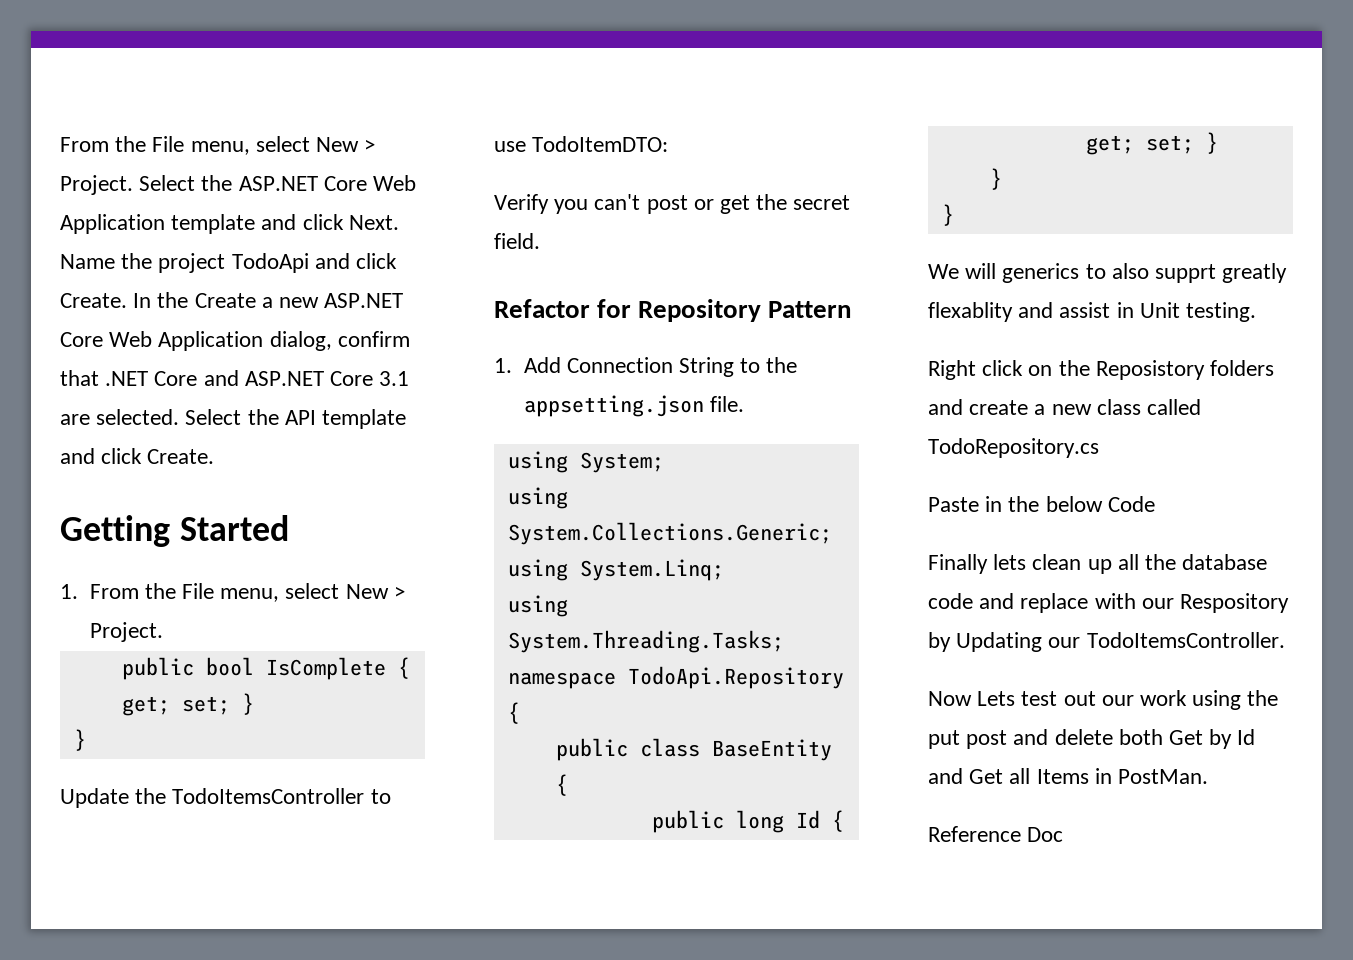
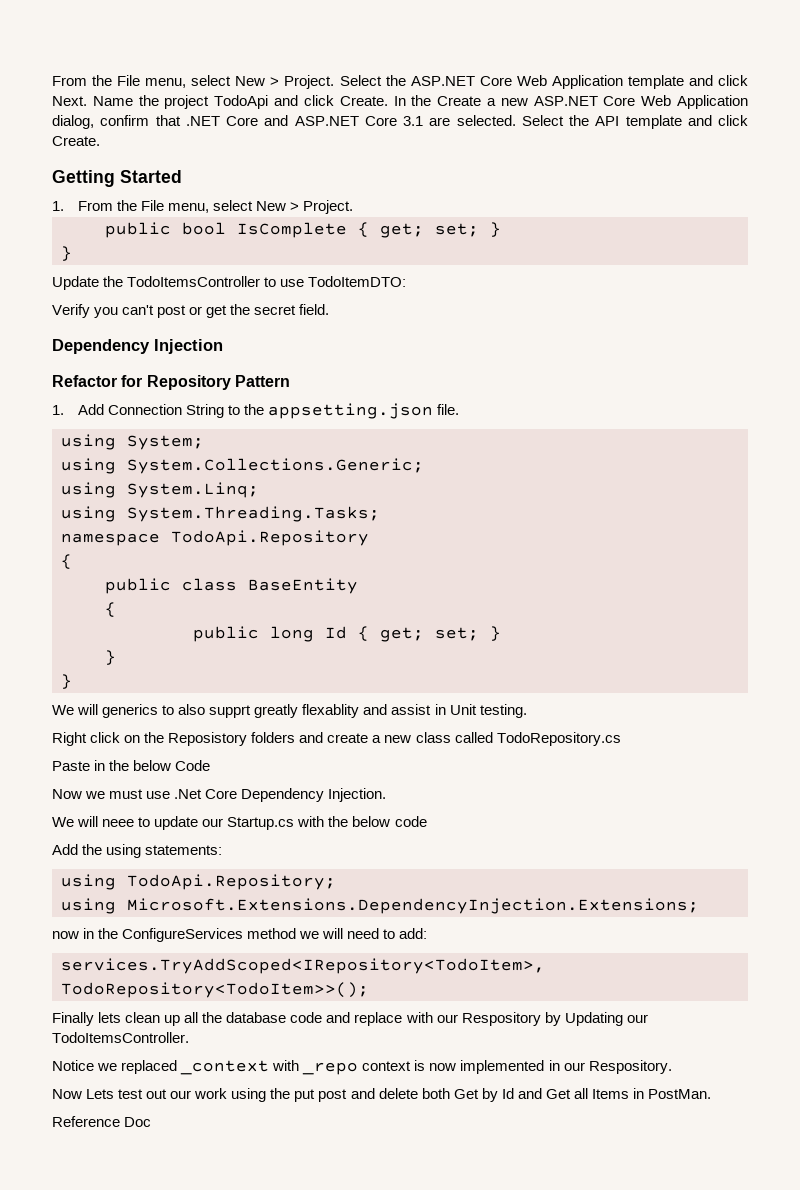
+ Dependency Injection
+ Now we must use .Net Core Dependency Injection.
+ We will neee to update our Startup.cs with the below code
+ Add the using statements:
+ using TodoApi.Repository;
+ using Microsoft.Extensions.DependencyInjection.Extensions;
+ now in the ConfigureServices method we will need to add:
+ services.TryAddScoped<IRepository<TodoItem>, TodoRepository<TodoItem>>();
+ Notice we replaced _context with _repo context is now implemented in our Respository.

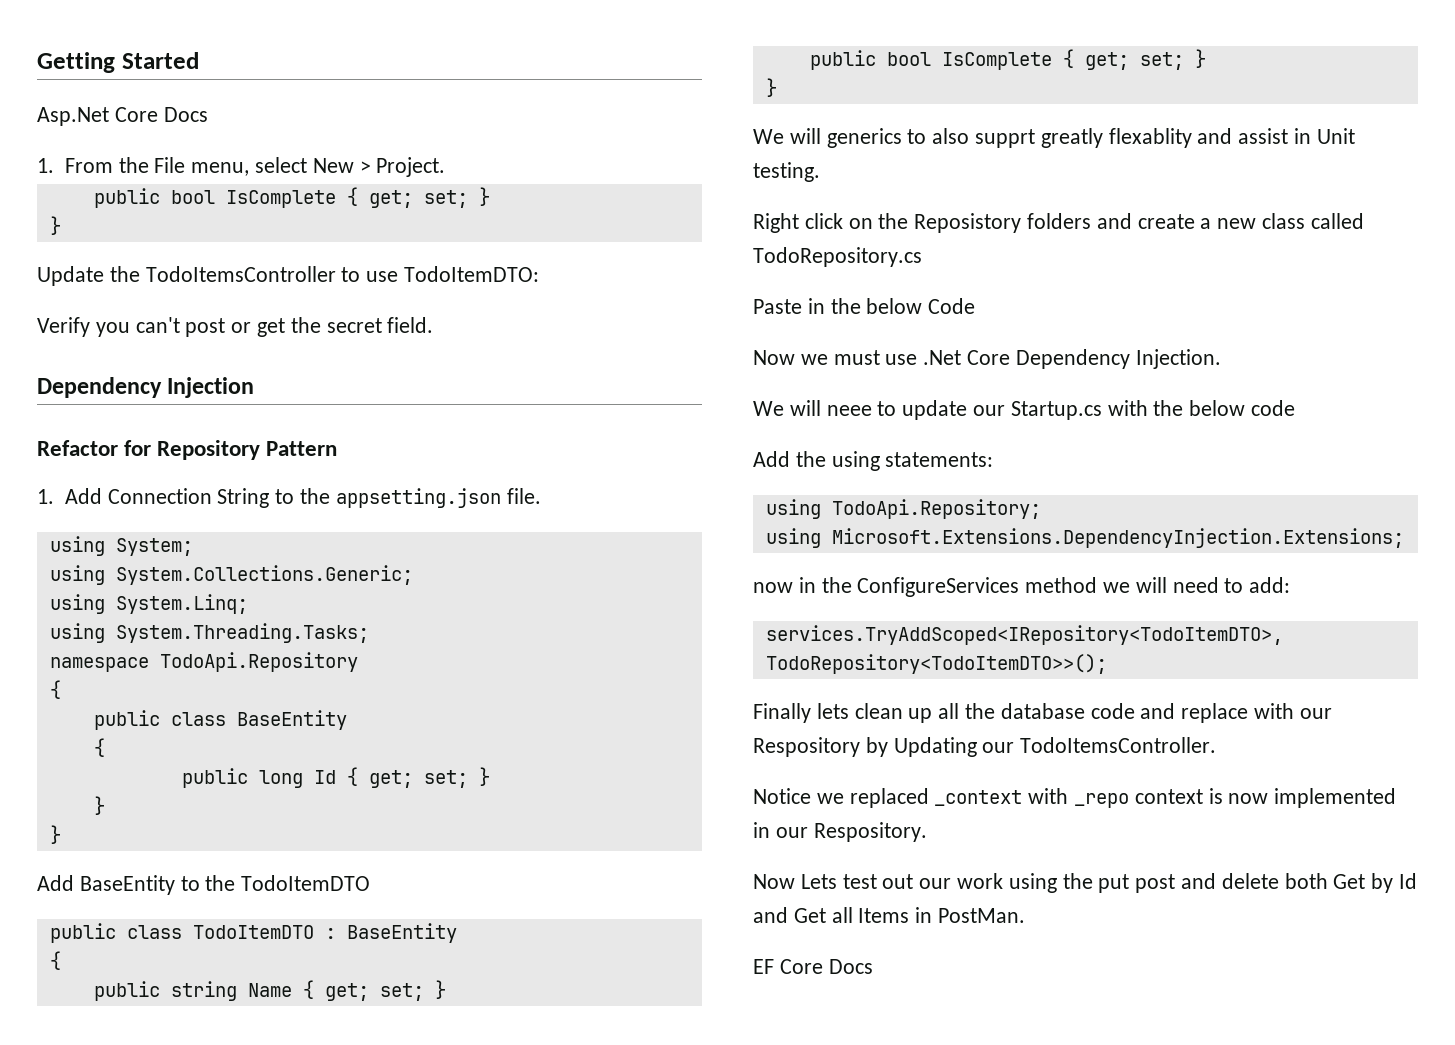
- From the File menu, select New > Project. Select the ASP.NET Core Web Application template and click Next. Name the project TodoApi and click Create. In the Create a new ASP.NET Core Web Application dialog, confirm that .NET Core and ASP.NET Core 3.1 are selected. Select the API template and click Create.
+ Asp.Net Core Docs
+ Add BaseEntity to the TodoItemDTO
+ public class TodoItemDTO : BaseEntity
+ {
+ public string Name { get; set; }
+ public bool IsComplete { get; set; }
+ }
- services.TryAddScoped<IRepository<TodoItem>, TodoRepository<TodoItem>>();
+ services.TryAddScoped<IRepository<TodoItemDTO>, TodoRepository<TodoItemDTO>>();
- Reference Doc
+ EF Core Docs

